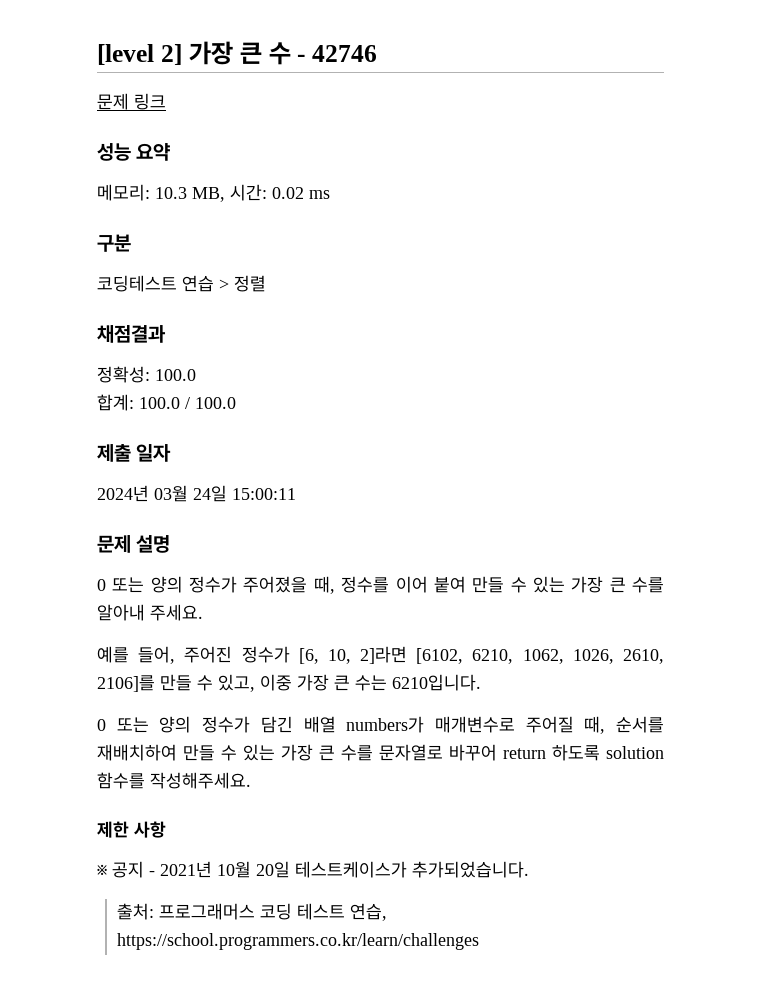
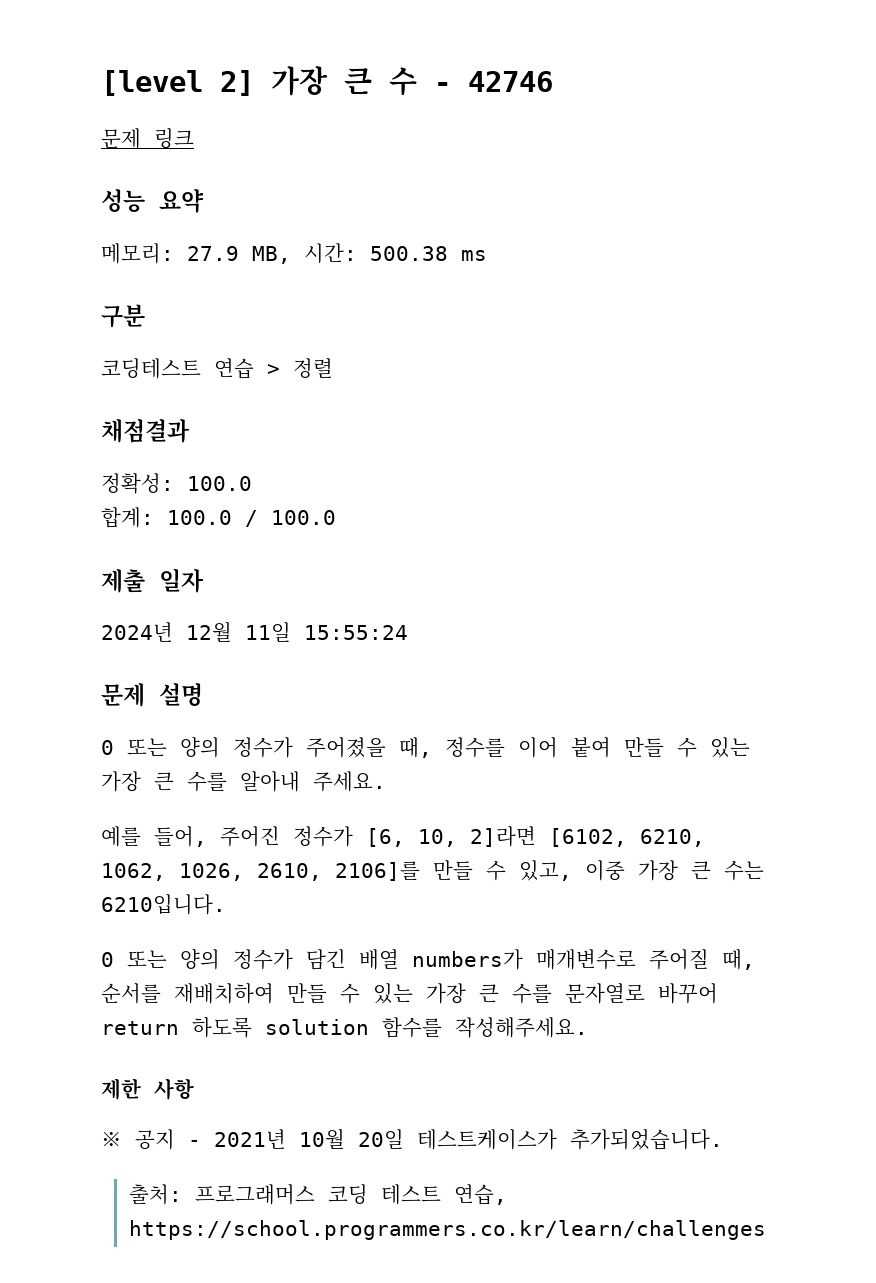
- 메모리: 10.3 MB, 시간: 0.02 ms
+ 메모리: 27.9 MB, 시간: 500.38 ms
- 2024년 03월 24일 15:00:11
+ 2024년 12월 11일 15:55:24

